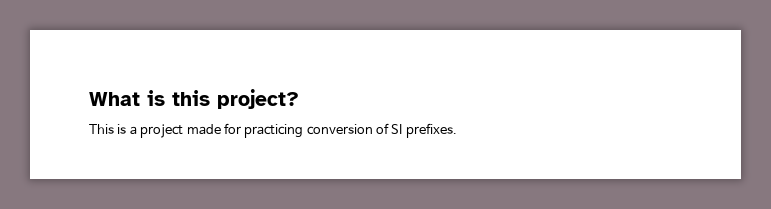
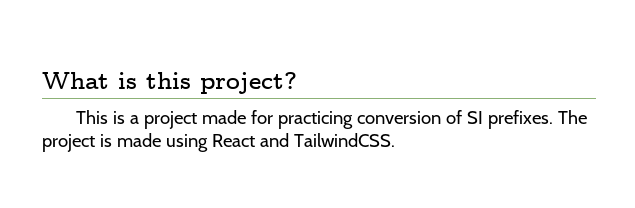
+ The project is made using React and TailwindCSS.

